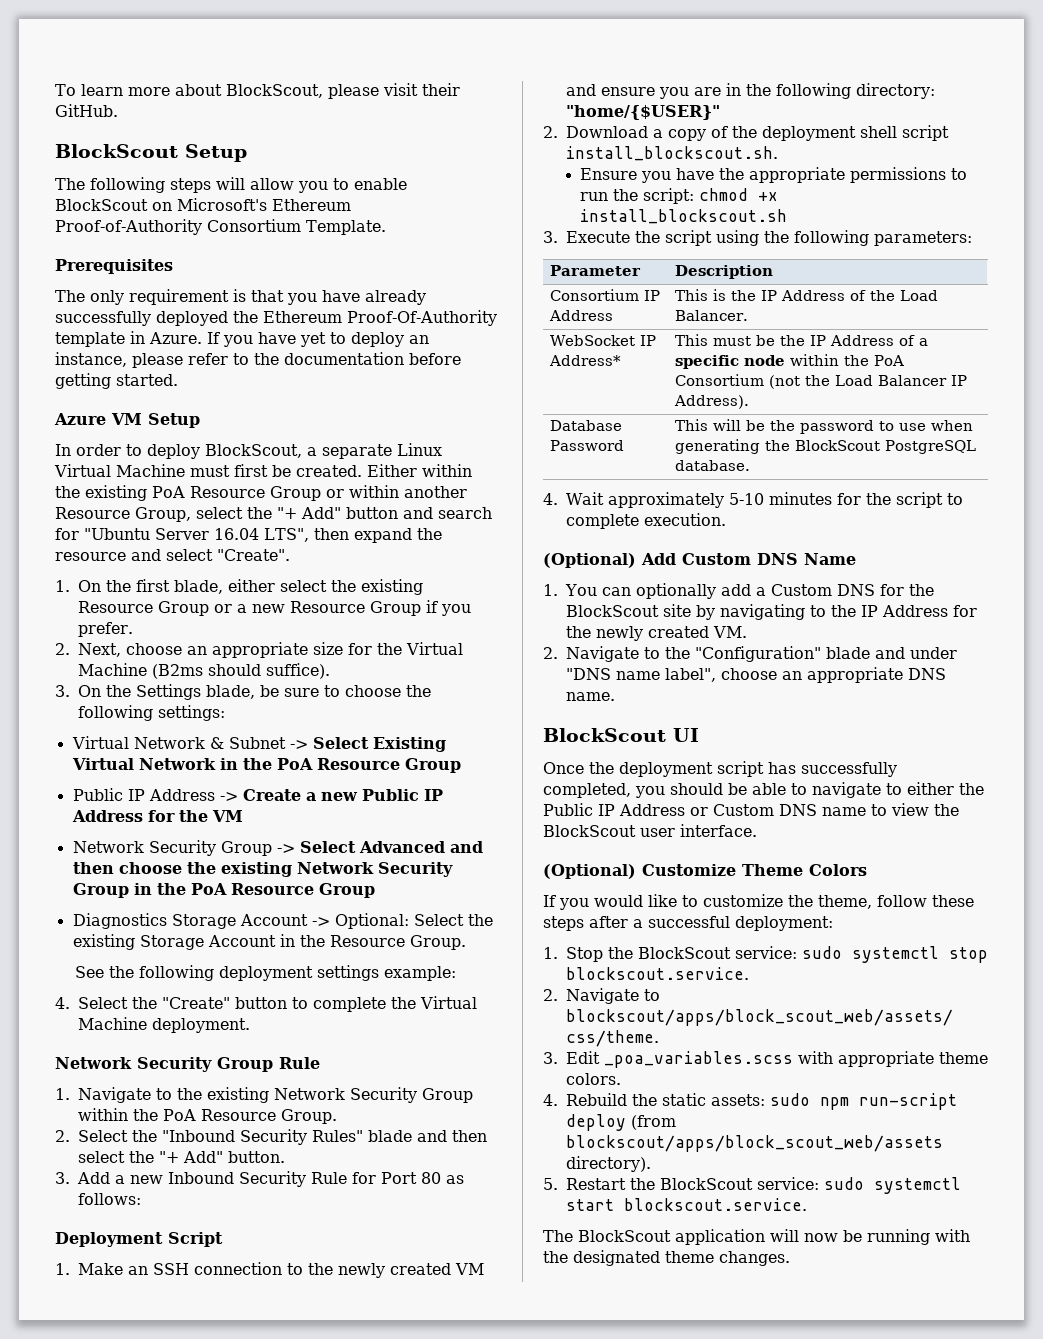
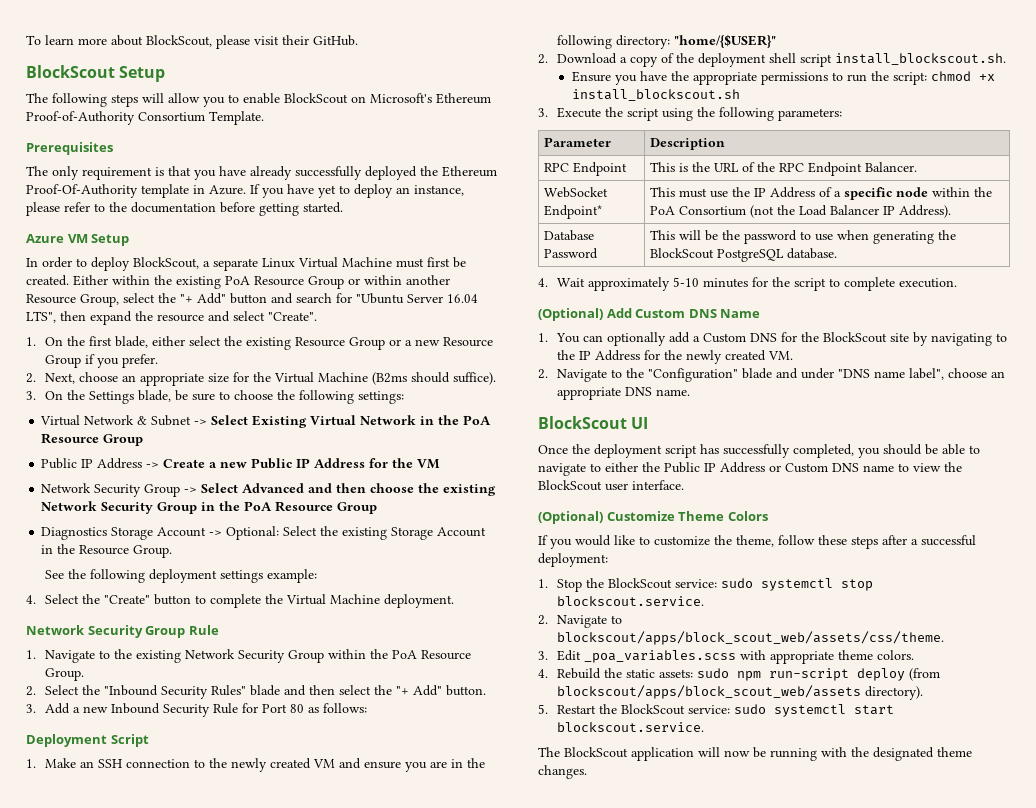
- Consortium IP Address | This is the IP Address of the Load Balancer.
+ RPC Endpoint | This is the URL of the RPC Endpoint Balancer.
- WebSocket IP Address* | This must be the IP Address of a specific node within the PoA Consortium (not the Load Balancer IP Address).
+ WebSocket Endpoint* | This must use the IP Address of a specific node within the PoA Consortium (not the Load Balancer IP Address).

